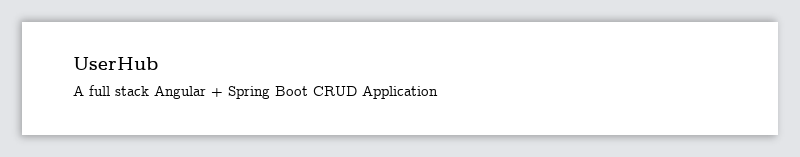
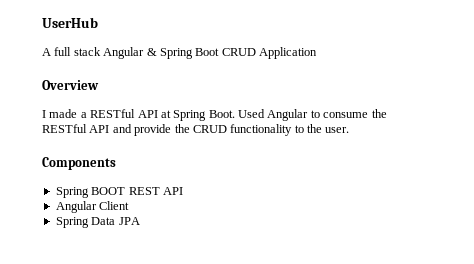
- A full stack Angular + Spring Boot CRUD Application
+ A full stack Angular & Spring Boot CRUD Application
+ Overview
+ I made a RESTful API at Spring Boot. Used Angular to consume the RESTful API and provide the CRUD functionality to the user.
+ Components
+ Spring BOOT REST API
+ Angular Client
+ Spring Data JPA

